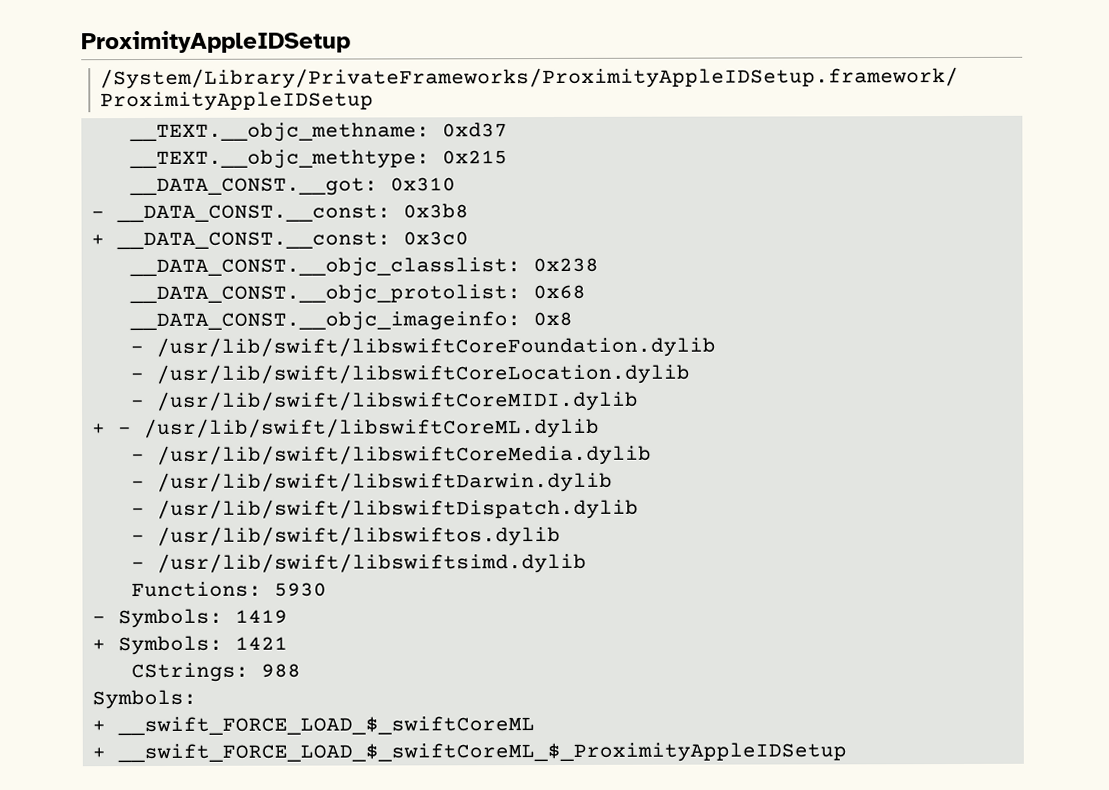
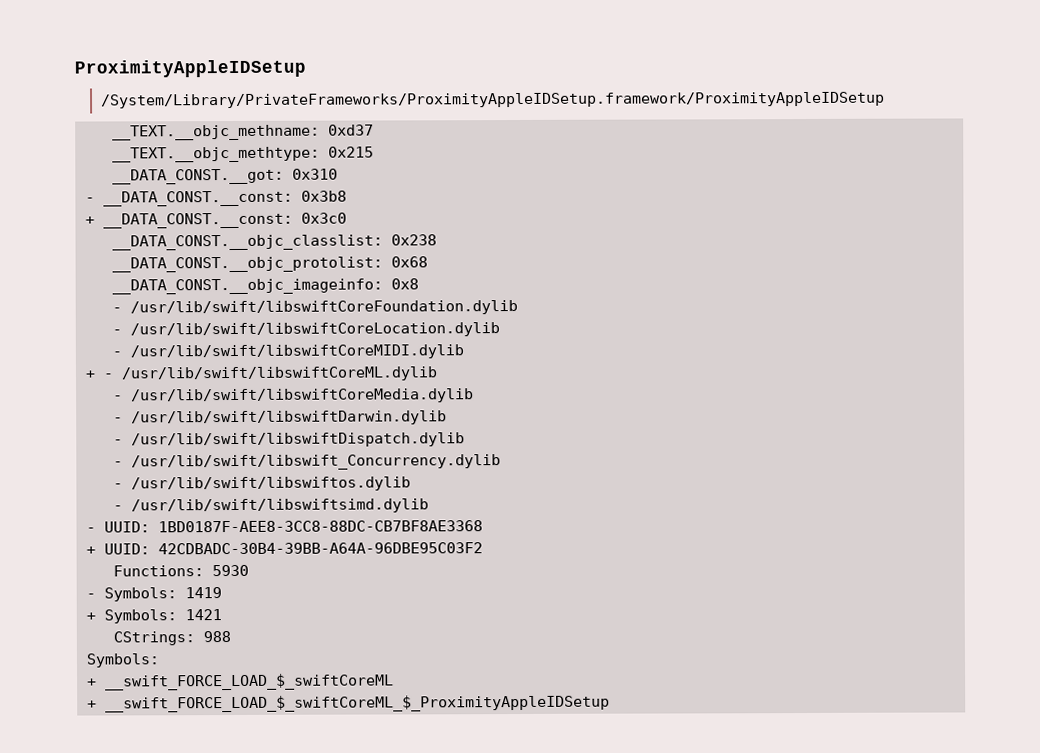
+ - /usr/lib/swift/libswift_Concurrency.dylib
+ - UUID: 1BD0187F-AEE8-3CC8-88DC-CB7BF8AE3368
+ + UUID: 42CDBADC-30B4-39BB-A64A-96DBE95C03F2

